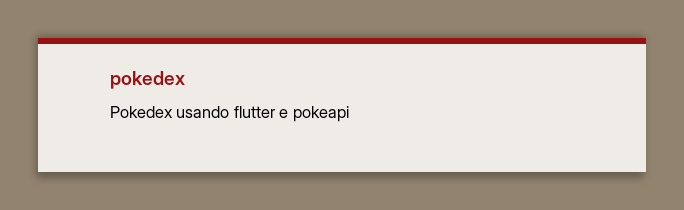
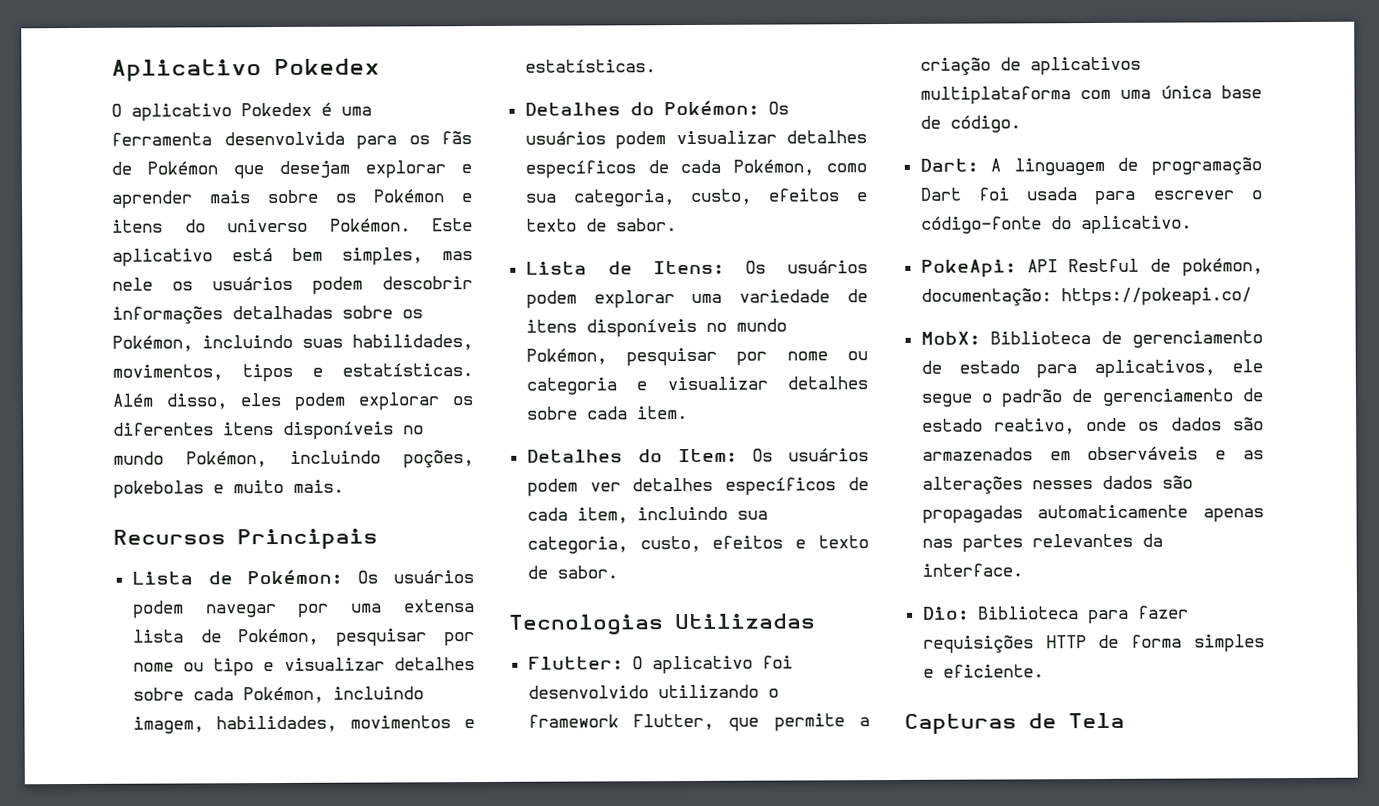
- pokedex
- Pokedex usando flutter e pokeapi
+ Aplicativo Pokedex
+ O aplicativo Pokedex é uma ferramenta desenvolvida para os fãs de Pokémon que desejam explorar e aprender mais sobre os Pokémon e itens do universo Pokémon. Este aplicativo está bem simples, mas nele os usuários podem descobrir informações detalhadas sobre os Pokémon, incluindo suas habilidades, movimentos, tipos e estatísticas. Além disso, eles podem explorar os diferentes itens disponíveis no mundo Pokémon, incluindo poções, pokebolas e muito mais.
+ Recursos Principais
+ Lista de Pokémon: Os usuários podem navegar por uma extensa lista de Pokémon, pesquisar por nome ou tipo e visualizar detalhes sobre cada Pokémon, incluindo imagem, habilidades, movimentos e estatísticas.
+ Detalhes do Pokémon: Os usuários podem visualizar detalhes específicos de cada Pokémon, como sua categoria, custo, efeitos e texto de sabor.
+ Lista de Itens: Os usuários podem explorar uma variedade de itens disponíveis no mundo Pokémon, pesquisar por nome ou categoria e visualizar detalhes sobre cada item.
+ Detalhes do Item: Os usuários podem ver detalhes específicos de cada item, incluindo sua categoria, custo, efeitos e texto de sabor.
+ Tecnologias Utilizadas
+ Flutter: O aplicativo foi desenvolvido utilizando o framework Flutter, que permite a criação de aplicativos multiplataforma com uma única base de código.
+ Dart: A linguagem de programação Dart foi usada para escrever o código-fonte do aplicativo.
+ PokeApi: API Restful de pokémon, documentação: https://pokeapi.co/
+ MobX: Biblioteca de gerenciamento de estado para aplicativos, ele segue o padrão de gerenciamento de estado reativo, onde os dados são armazenados em observáveis e as alterações nesses dados são propagadas automaticamente apenas nas partes relevantes da interface.
+ Dio: Biblioteca para fazer requisições HTTP de forma simples e eficiente.
+ Capturas de Tela

